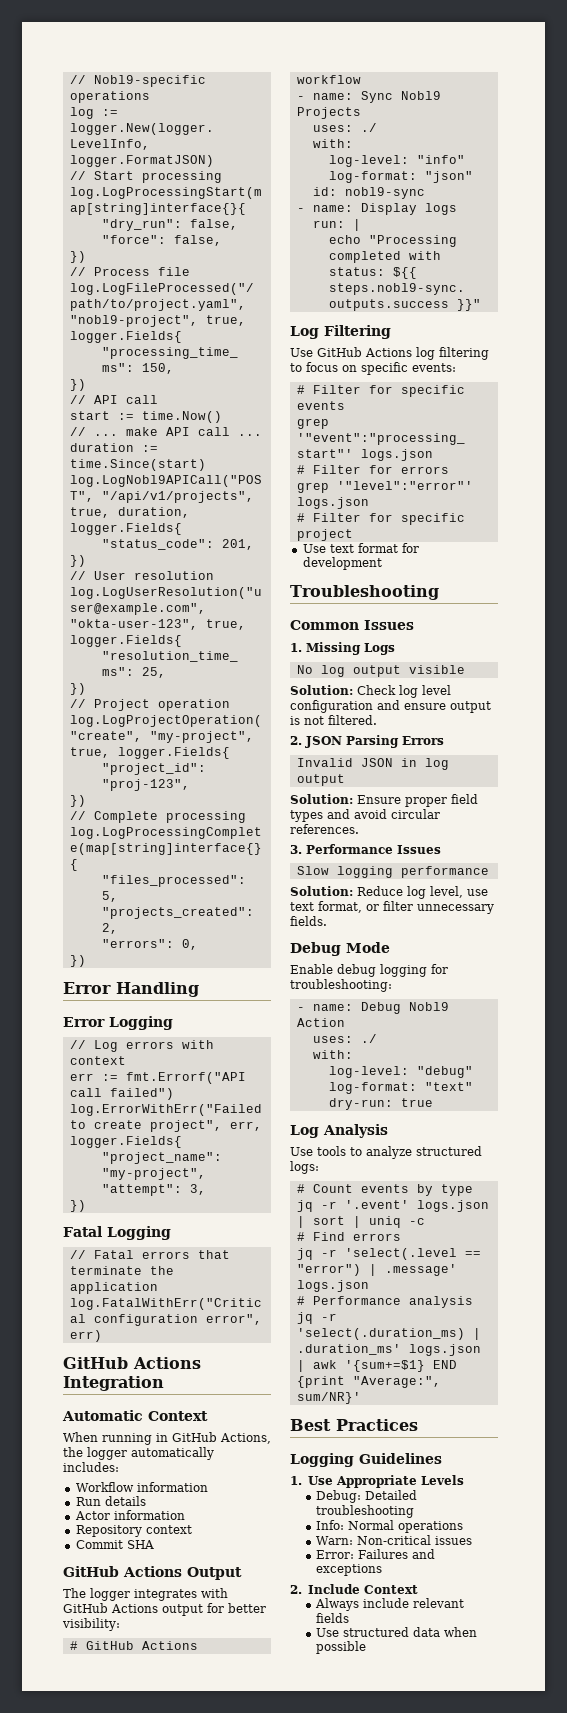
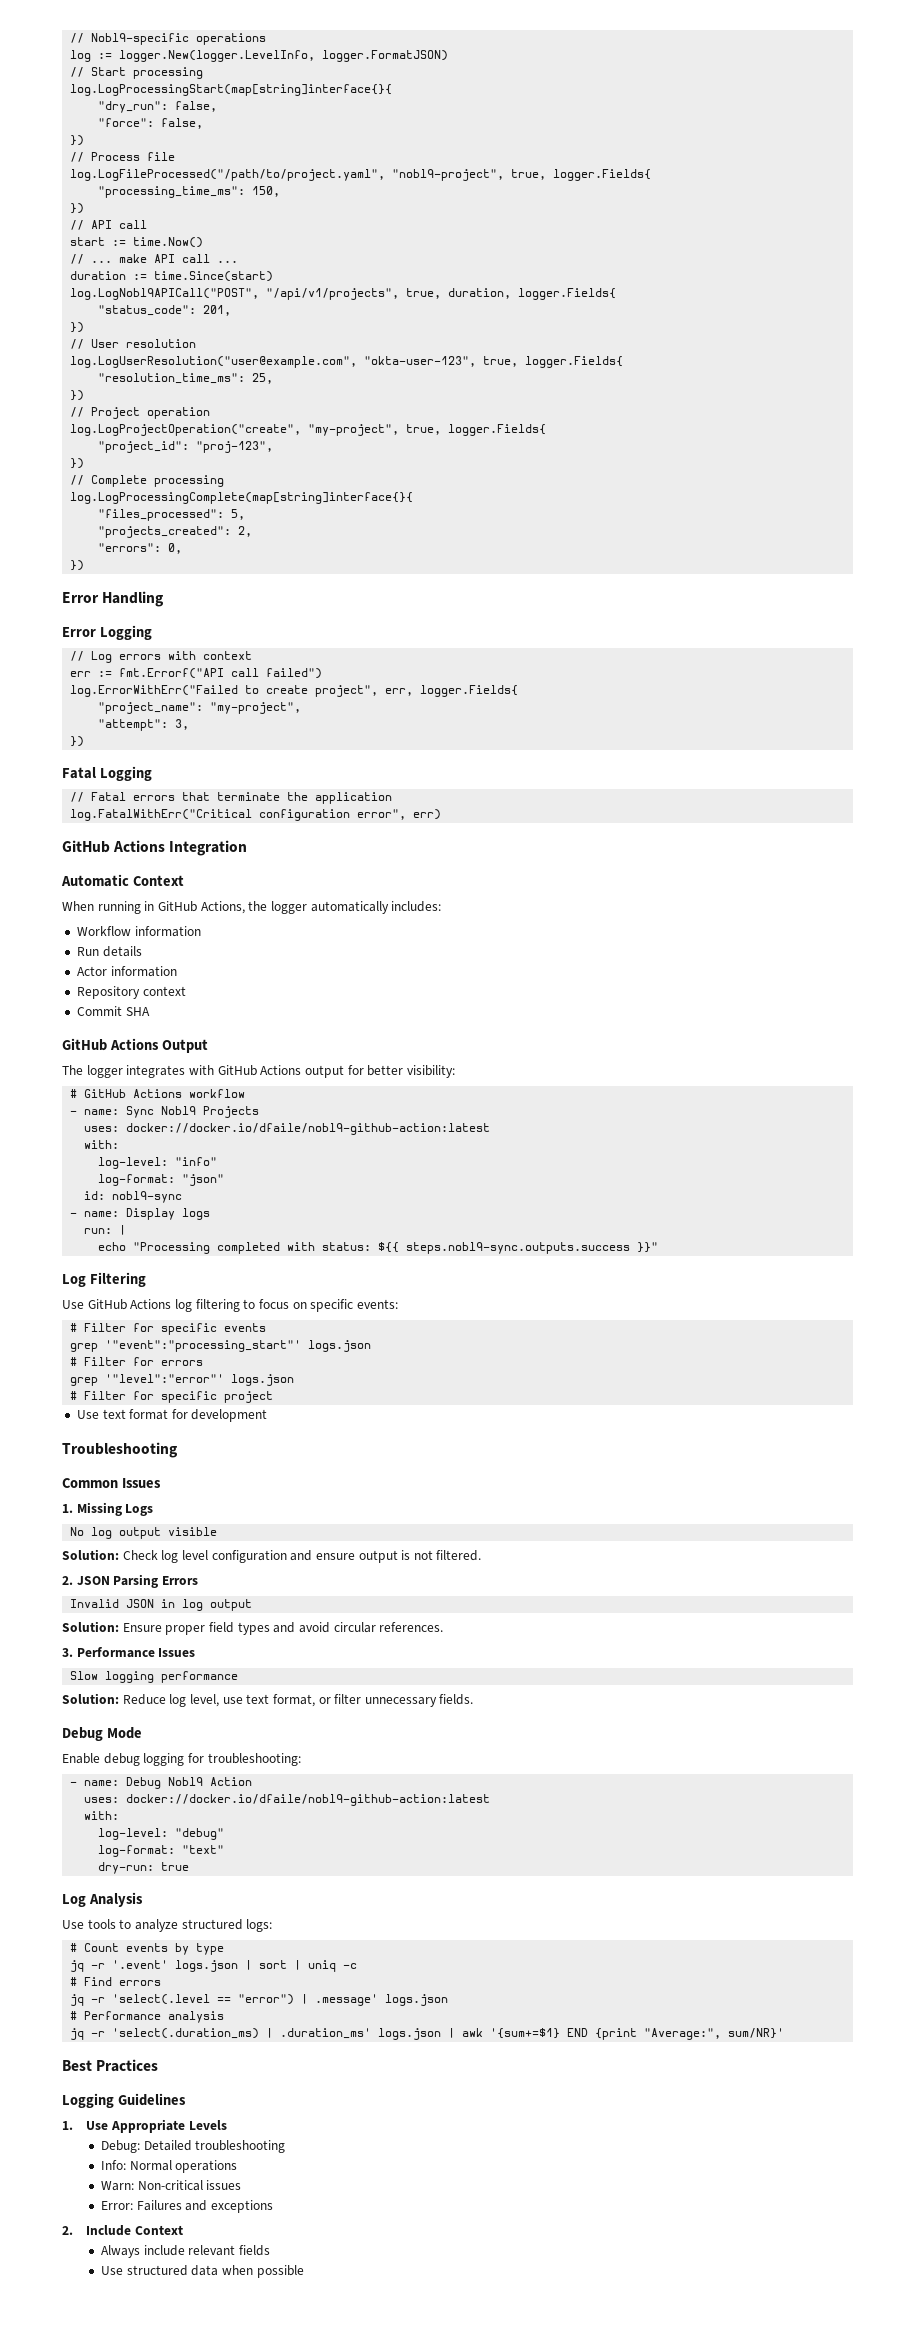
  - name: Sync Nobl9 Projects
- uses: ./
+ uses: docker://docker.io/dfaile/nobl9-github-action:latest
  - name: Debug Nobl9 Action
- uses: ./
+ uses: docker://docker.io/dfaile/nobl9-github-action:latest

